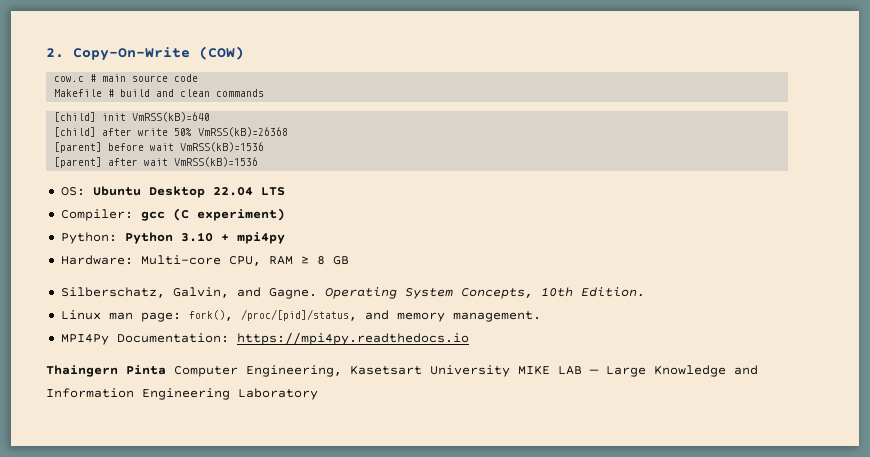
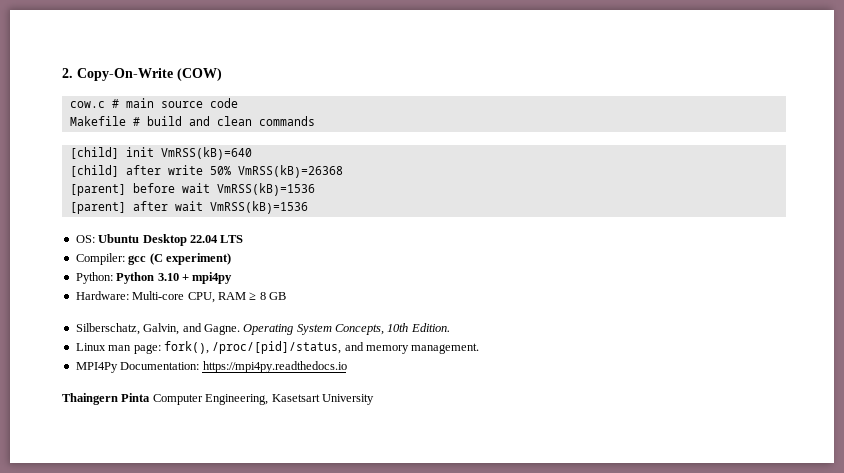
- Thaingern Pinta Computer Engineering, Kasetsart University MIKE LAB — Large Knowledge and Information Engineering Laboratory
+ Thaingern Pinta Computer Engineering, Kasetsart University

